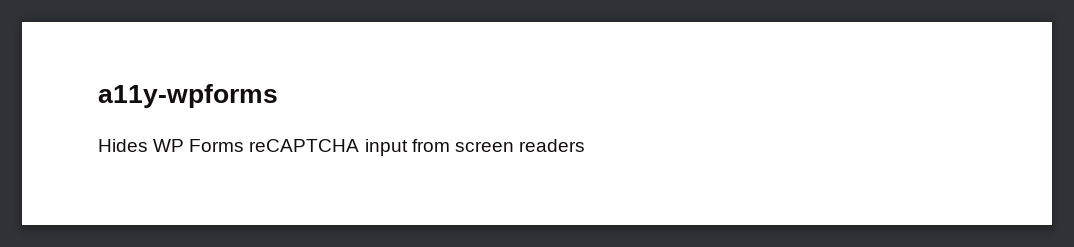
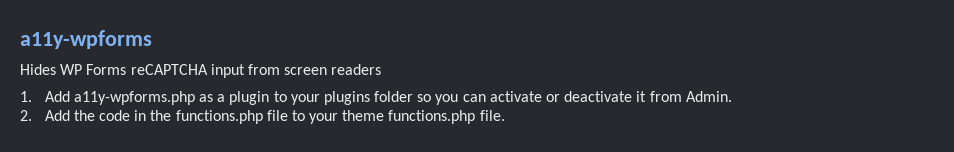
+ 1. Add a11y-wpforms.php as a plugin to your plugins folder so you can activate or deactivate it from Admin.
+ 2. Add the code in the functions.php file to your theme functions.php file.

